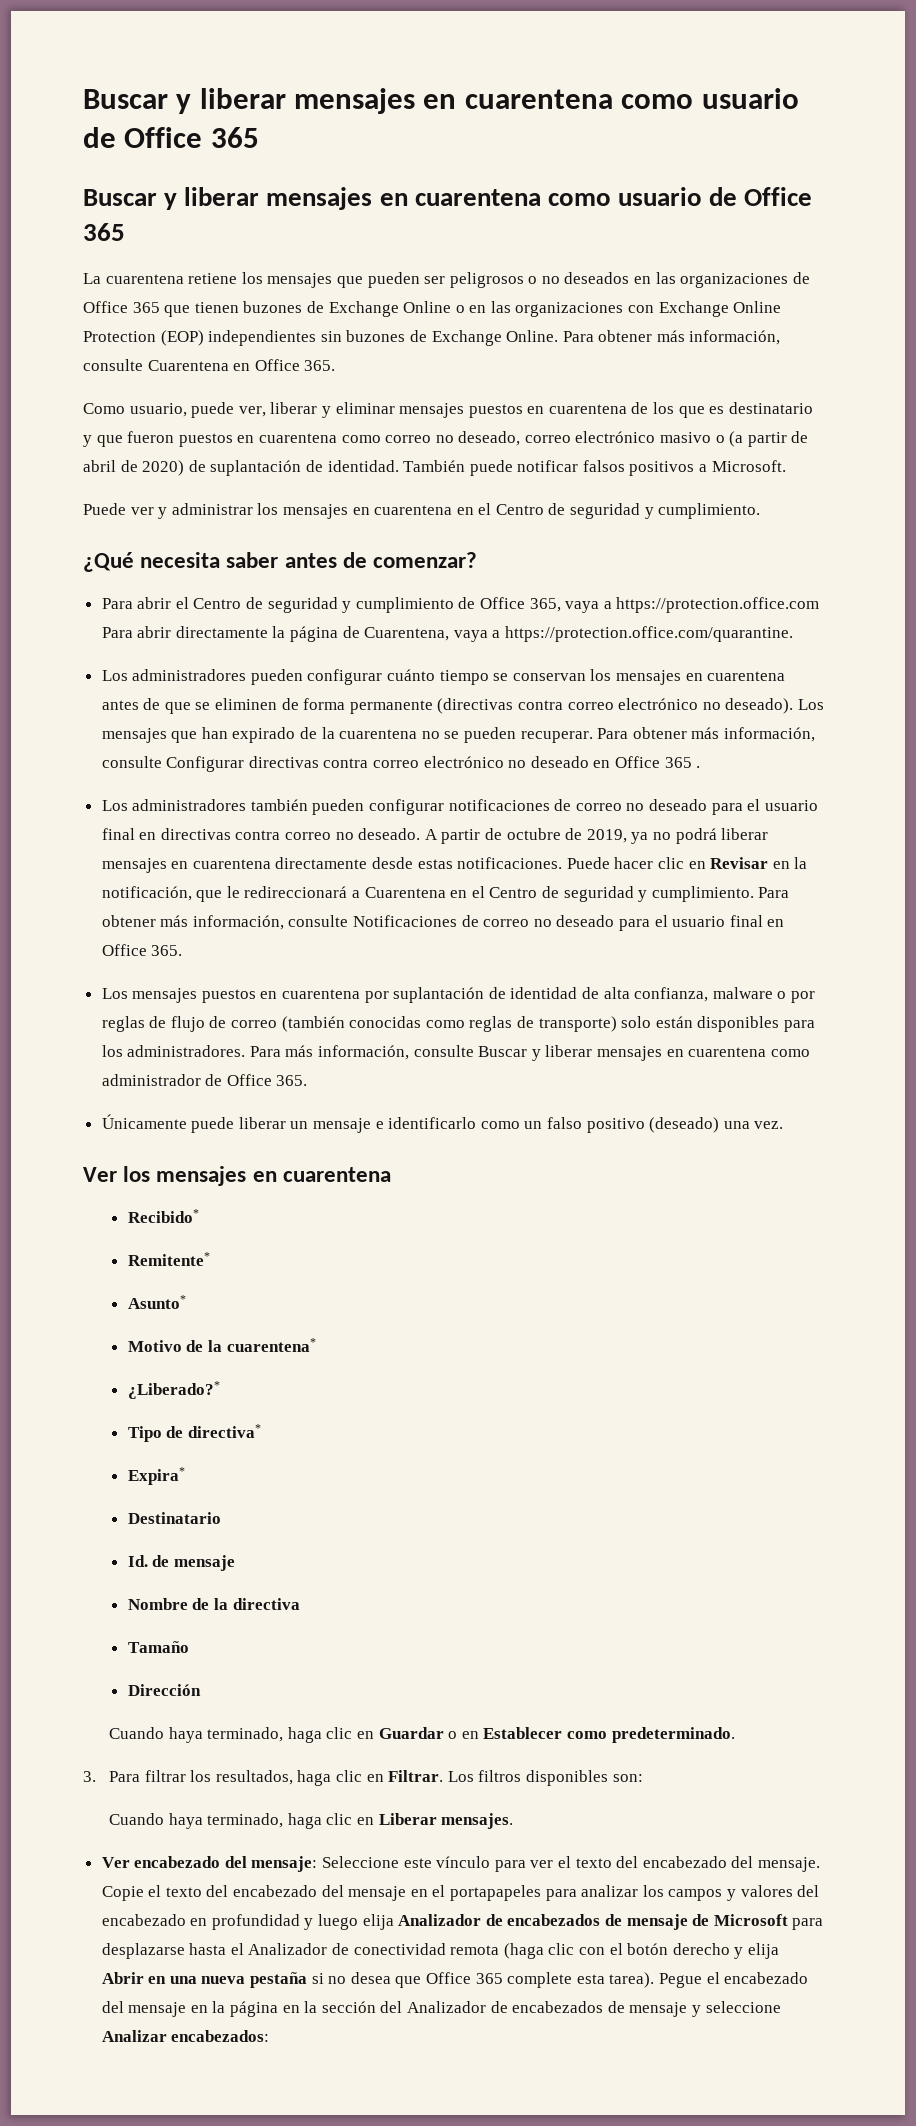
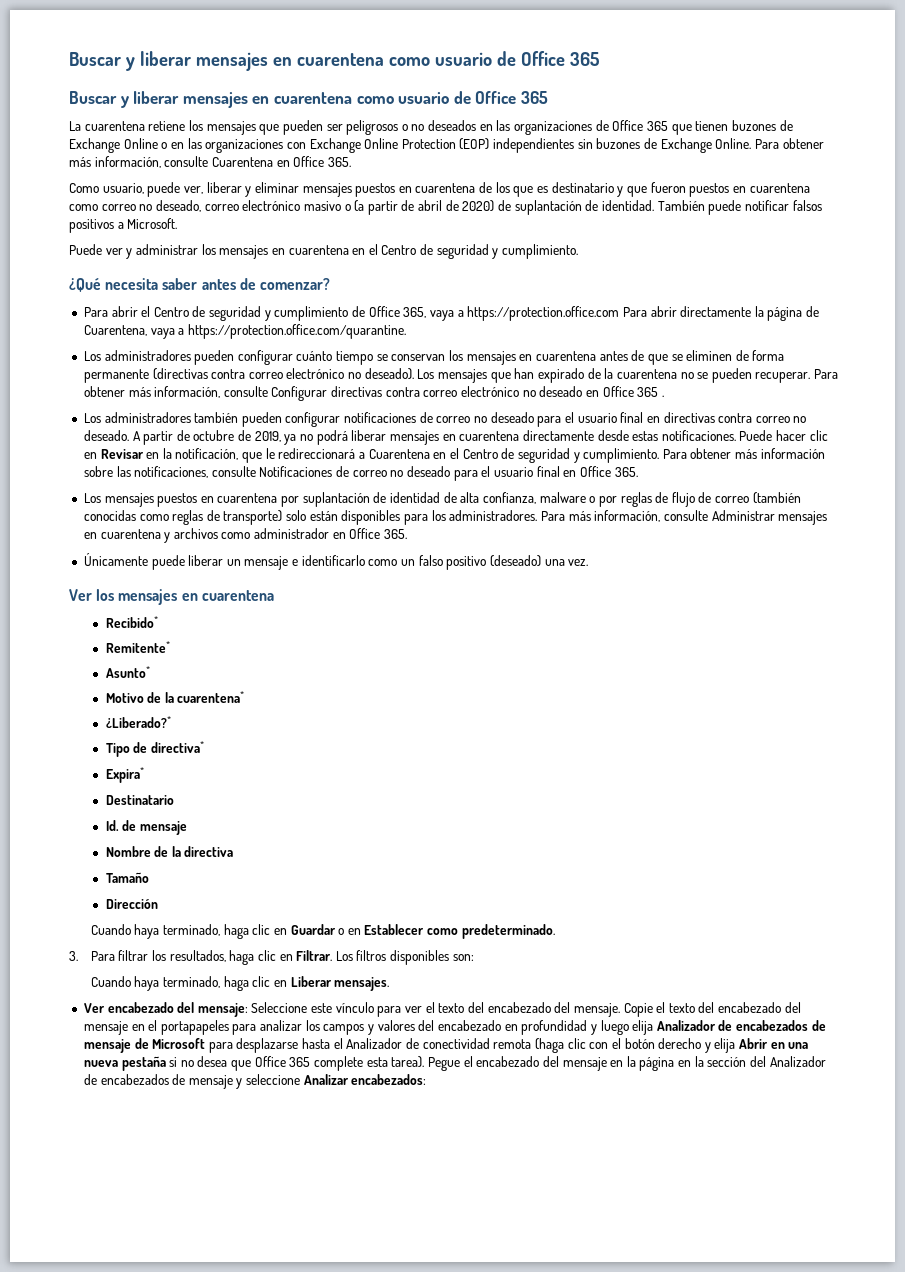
- Para obtener más información, consulte Notificaciones de correo no deseado para el usuario final en Office 365.
+ Para obtener más información sobre las notificaciones, consulte Notificaciones de correo no deseado para el usuario final en Office 365.
- Para más información, consulte Buscar y liberar mensajes en cuarentena como administrador de Office 365.
+ Para más información, consulte Administrar mensajes en cuarentena y archivos como administrador en Office 365.

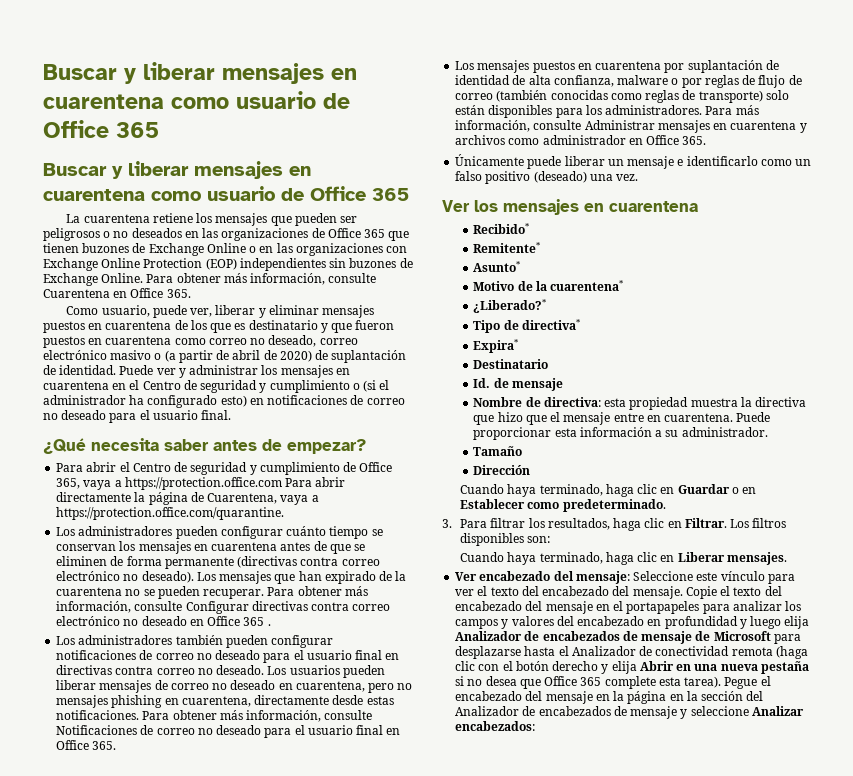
- Como usuario, puede ver, liberar y eliminar mensajes puestos en cuarentena de los que es destinatario y que fueron puestos en cuarentena como correo no deseado, correo electrónico masivo o (a partir de abril de 2020) de suplantación de identidad. También puede notificar falsos positivos a Microsoft.
- Puede ver y administrar los mensajes en cuarentena en el Centro de seguridad y cumplimiento.
+ Como usuario, puede ver, liberar y eliminar mensajes puestos en cuarentena de los que es destinatario y que fueron puestos en cuarentena como correo no deseado, correo electrónico masivo o (a partir de abril de 2020) de suplantación de identidad. Puede ver y administrar los mensajes en cuarentena en el Centro de seguridad y cumplimiento o (si el administrador ha configurado esto) en notificaciones de correo no deseado para el usuario final.
- ¿Qué necesita saber antes de comenzar?
+ ¿Qué necesita saber antes de empezar?
- A partir de octubre de 2019, ya no podrá liberar mensajes en cuarentena directamente desde estas notificaciones. Puede hacer clic en Revisar en la notificación, que le redireccionará a Cuarentena en el Centro de seguridad y cumplimiento. Para obtener más información sobre las notificaciones, consulte Notificaciones de correo no deseado para el usuario final en Office 365.
+ Los usuarios pueden liberar mensajes de correo no deseado en cuarentena, pero no mensajes phishing en cuarentena, directamente desde estas notificaciones. Para obtener más información, consulte Notificaciones de correo no deseado para el usuario final en Office 365.
- Nombre de la directiva
+ Nombre de directiva: esta propiedad muestra la directiva que hizo que el mensaje entre en cuarentena. Puede proporcionar esta información a su administrador.

